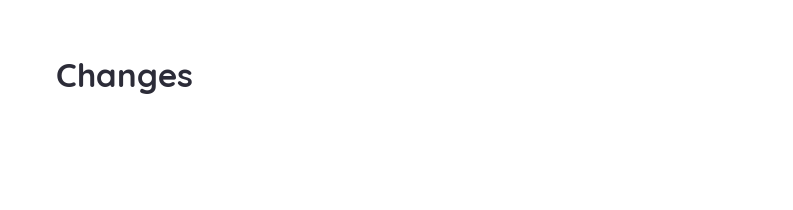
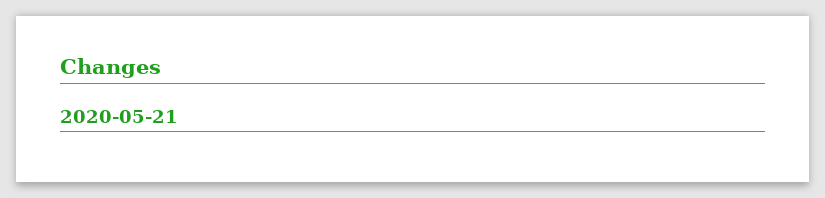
+ 2020-05-21

